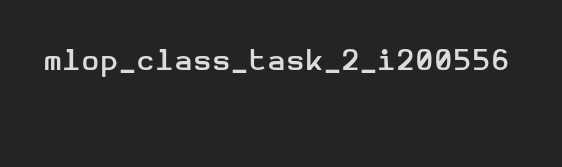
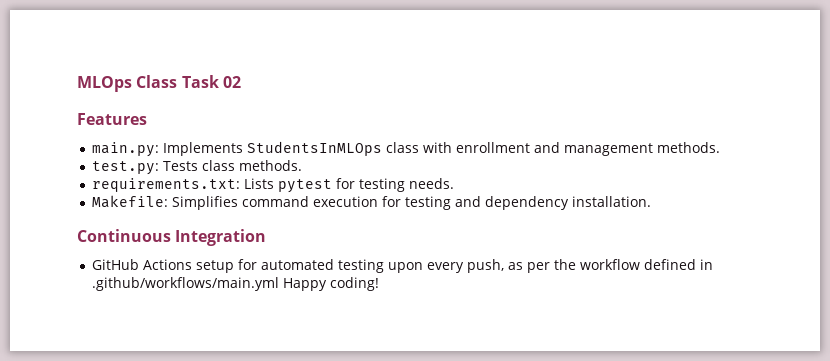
- mlop_class_task_2_i200556
+ MLOps Class Task 02
+ Features
+ main.py: Implements StudentsInMLOps class with enrollment and management methods.
+ test.py: Tests class methods.
+ requirements.txt: Lists pytest for testing needs.
+ Makefile: Simplifies command execution for testing and dependency installation.
+ Continuous Integration
+ GitHub Actions setup for automated testing upon every push, as per the workflow defined in .github/workflows/main.yml Happy coding!

